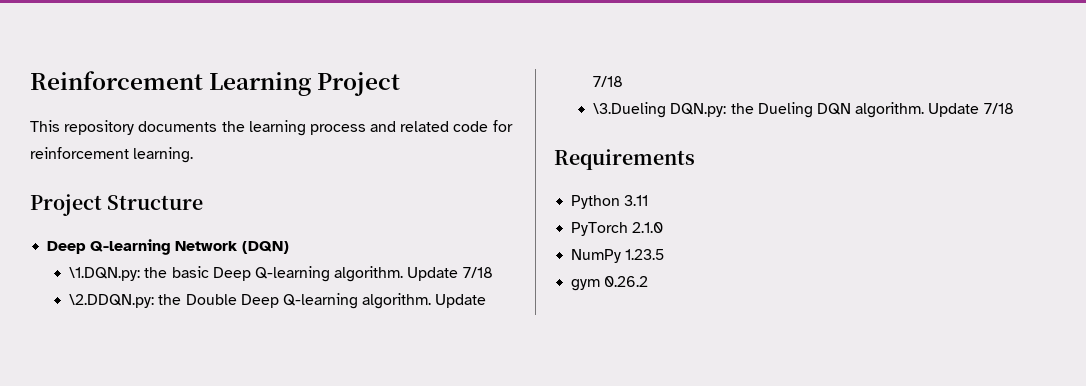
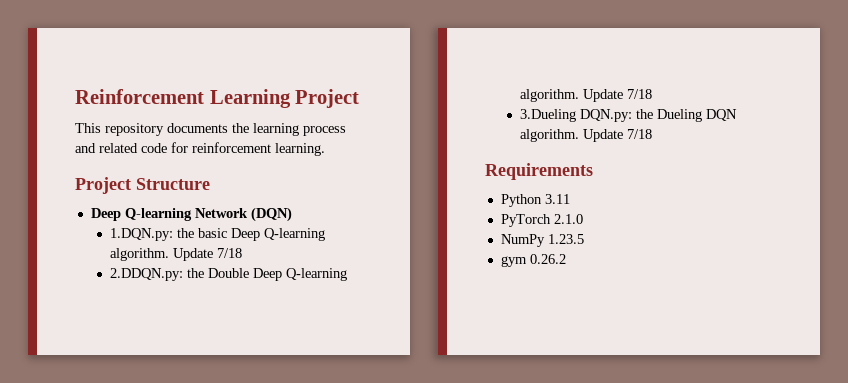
- \1.DQN.py: the basic Deep Q-learning algorithm.
+ 1.DQN.py: the basic Deep Q-learning algorithm.
- \2.DDQN.py: the Double Deep Q-learning algorithm.
+ 2.DDQN.py: the Double Deep Q-learning algorithm.
- \3.Dueling DQN.py: the Dueling DQN algorithm.
+ 3.Dueling DQN.py: the Dueling DQN algorithm.

